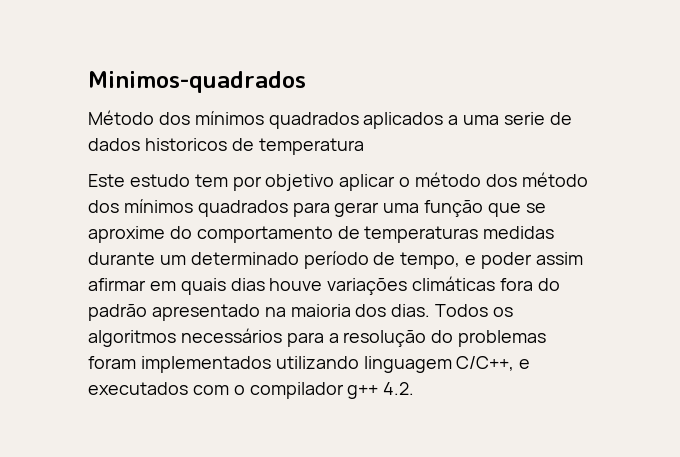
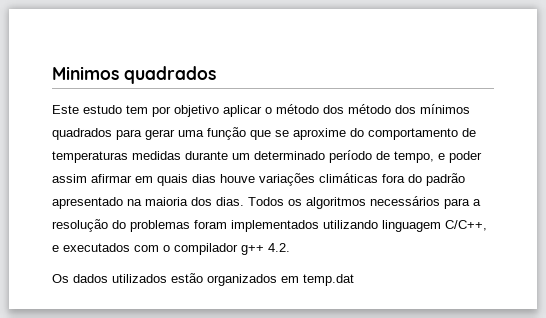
- Minimos-quadrados
- Método dos mínimos quadrados aplicados a uma serie de dados historicos de temperatura
+ Minimos quadrados
+ Os dados utilizados estão organizados em temp.dat

